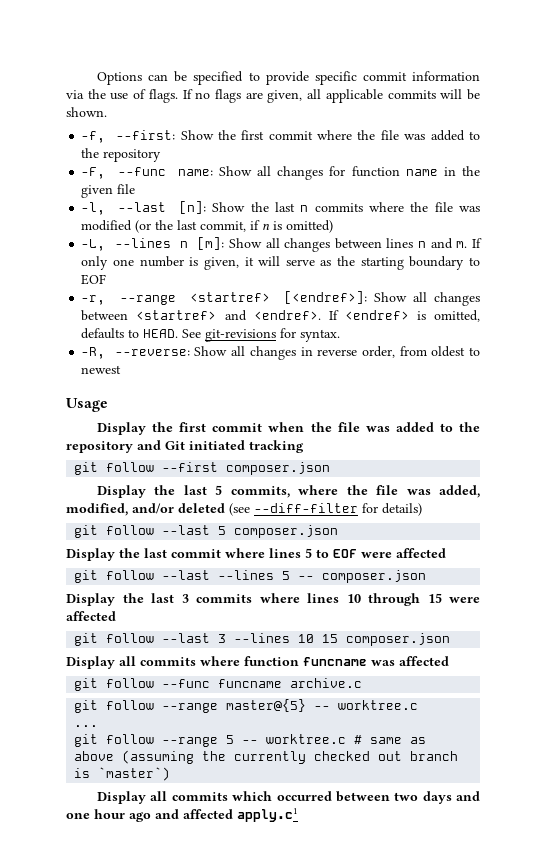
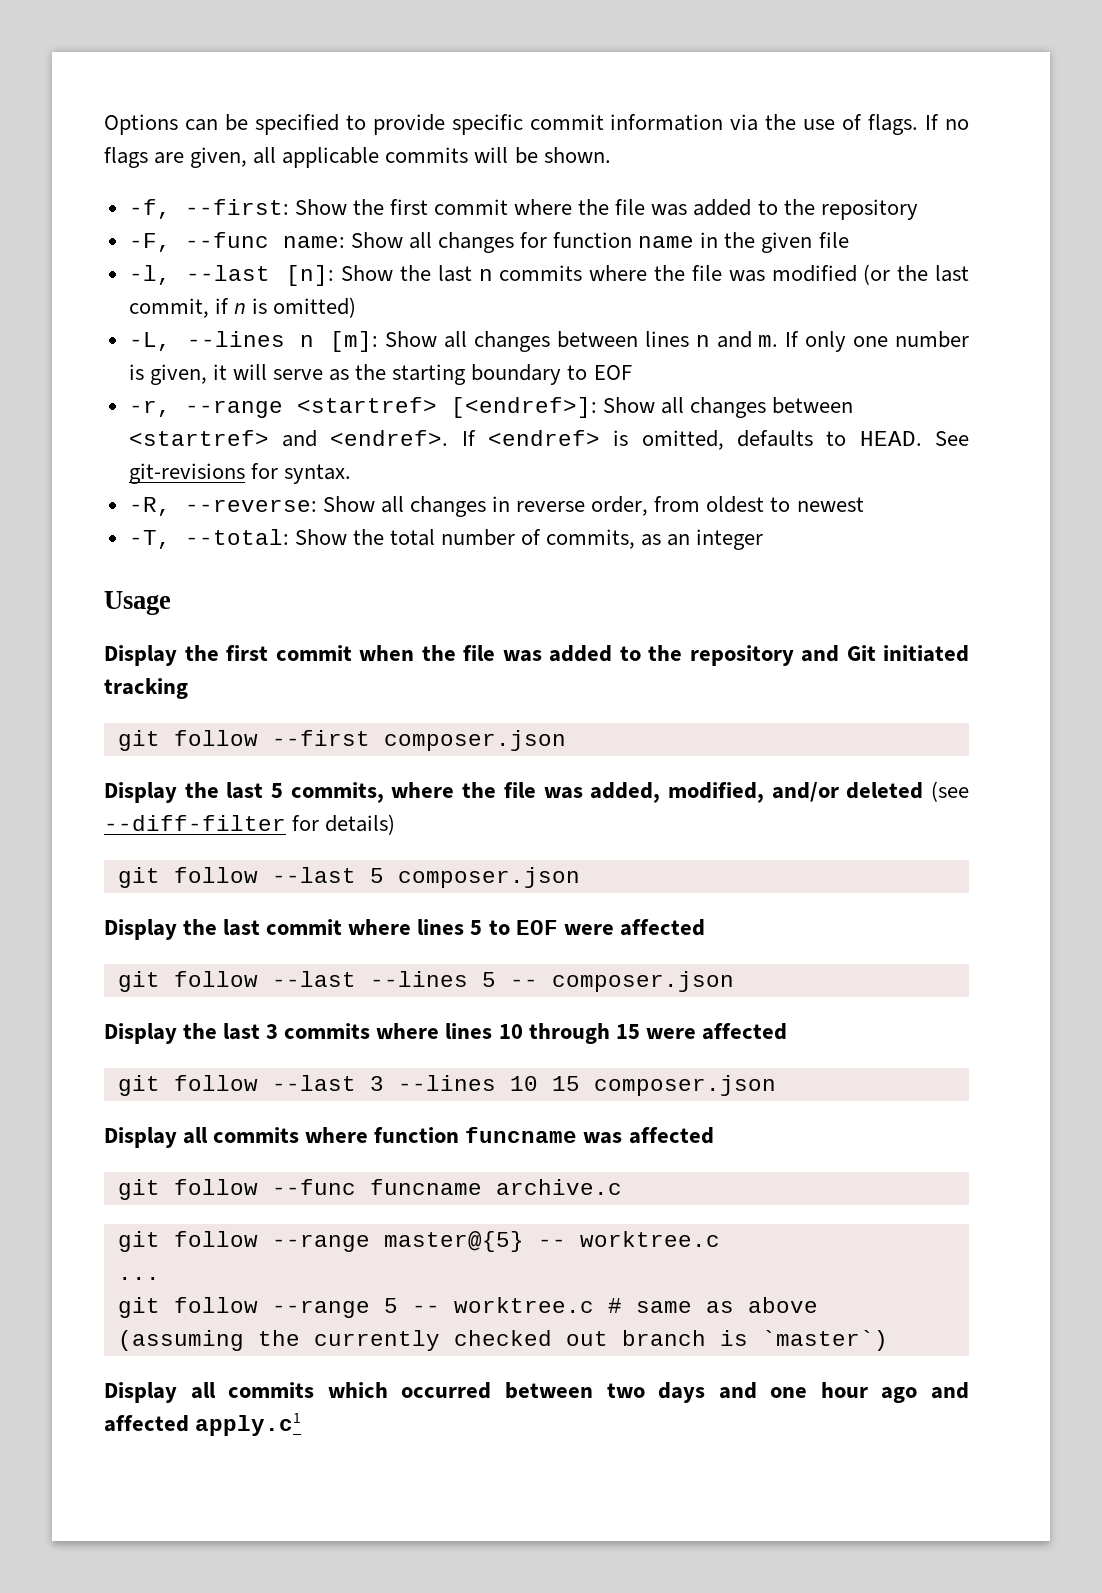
+ -T, --total: Show the total number of commits, as an integer

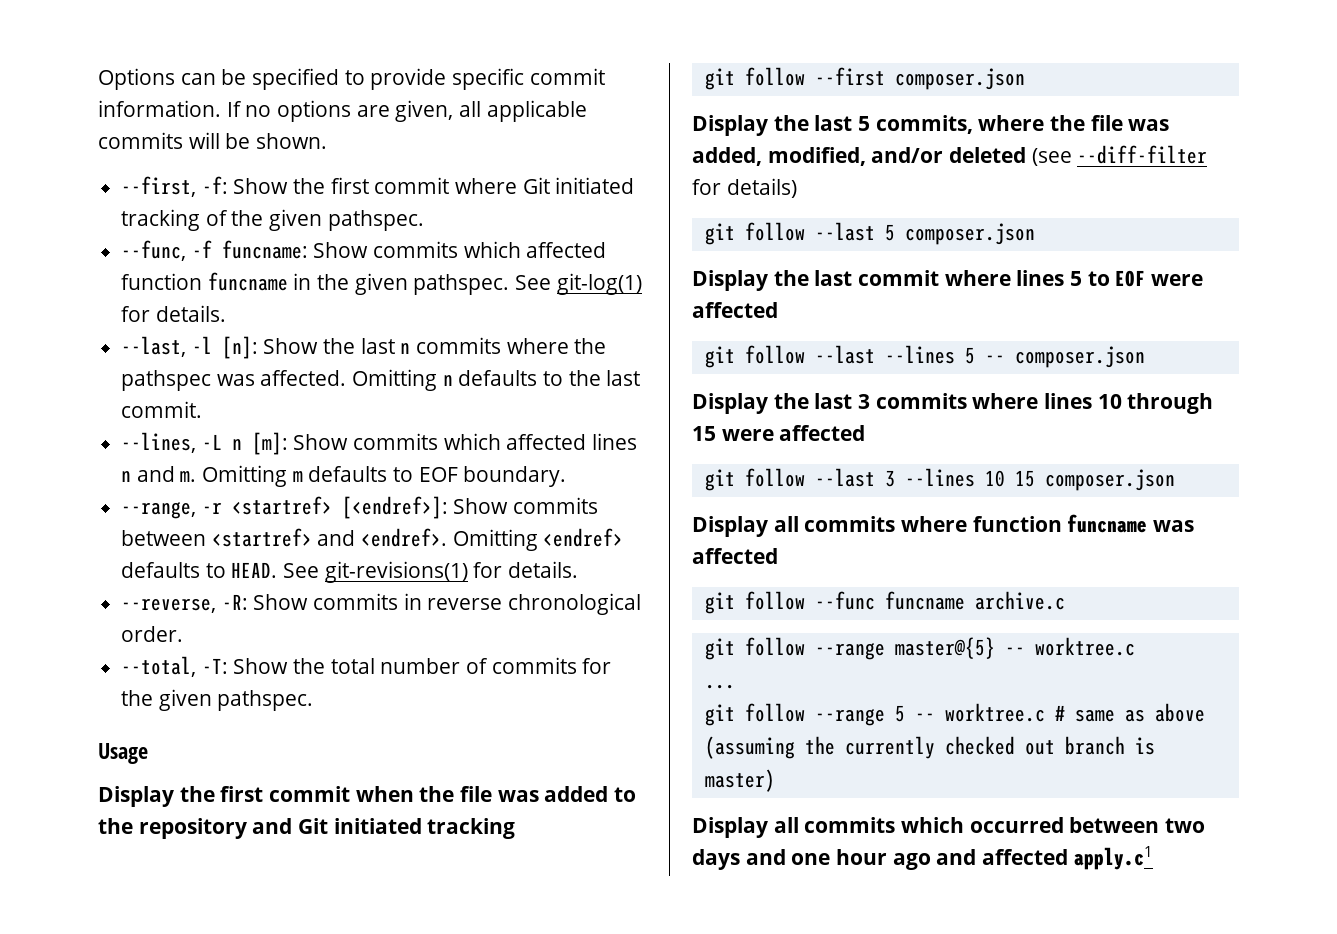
- Options can be specified to provide specific commit information via the use of flags.
+ Options can be specified to provide specific commit information.
- If no flags are given, all applicable commits will be shown.
+ If no options are given, all applicable commits will be shown.
- -f, --first: Show the first commit where the file was added to the repository
- -F, --func name: Show all changes for function name in the given file
- -l, --last [n]: Show the last n commits where the file was modified (or the last commit, if n is omitted)
- -L, --lines n [m]: Show all changes between lines n and m. If only one number is given, it will serve as the starting boundary to EOF
- -r, --range <startref> [<endref>]: Show all changes between <startref> and <endref>.
+ --first, -f: Show the first commit where Git initiated tracking of the given pathspec.
+ --func, -f funcname: Show commits which affected function funcname in the given pathspec. See git-log(1) for details.
+ --last, -l [n]: Show the last n commits where the pathspec was affected. Omitting n defaults to the last commit.
+ --lines, -L n [m]: Show commits which affected lines n and m. Omitting m defaults to EOF boundary.
+ --range, -r <startref> [<endref>]: Show commits between <startref> and <endref>.
- If <endref> is omitted, defaults to HEAD. See git-revisions for syntax.
- -R, --reverse: Show all changes in reverse order, from oldest to newest
- -T, --total: Show the total number of commits, as an integer
+ Omitting <endref> defaults to HEAD. See git-revisions(1) for details.
+ --reverse, -R: Show commits in reverse chronological order.
+ --total, -T: Show the total number of commits for the given pathspec.
- git follow --range 5 -- worktree.c # same as above (assuming the currently checked out branch is `master`)
+ git follow --range 5 -- worktree.c # same as above (assuming the currently checked out branch is master)

